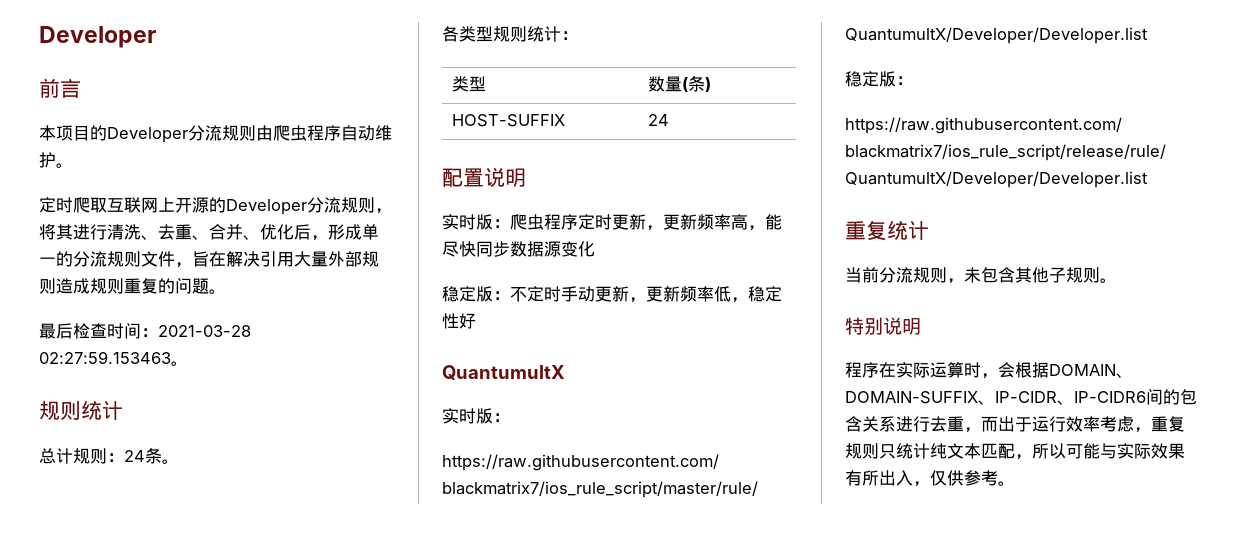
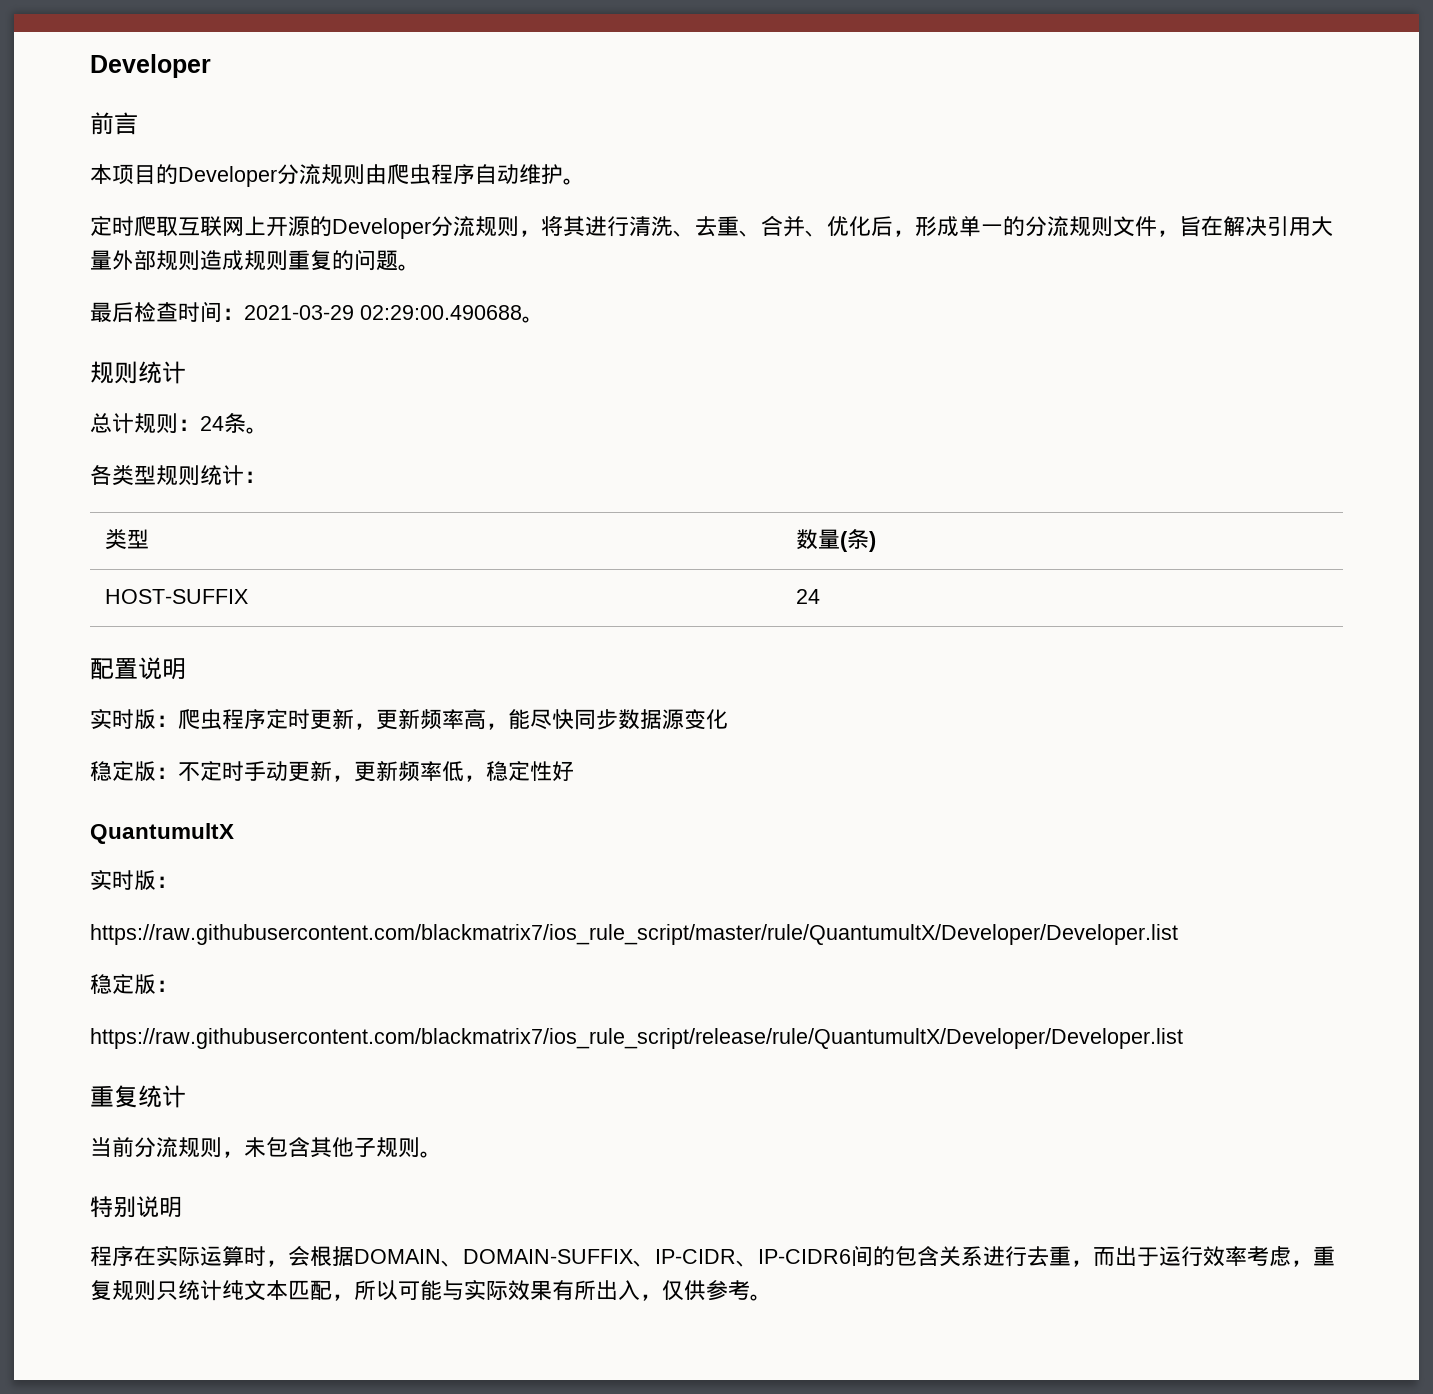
- 最后检查时间：2021-03-28 02:27:59.153463。
+ 最后检查时间：2021-03-29 02:29:00.490688。

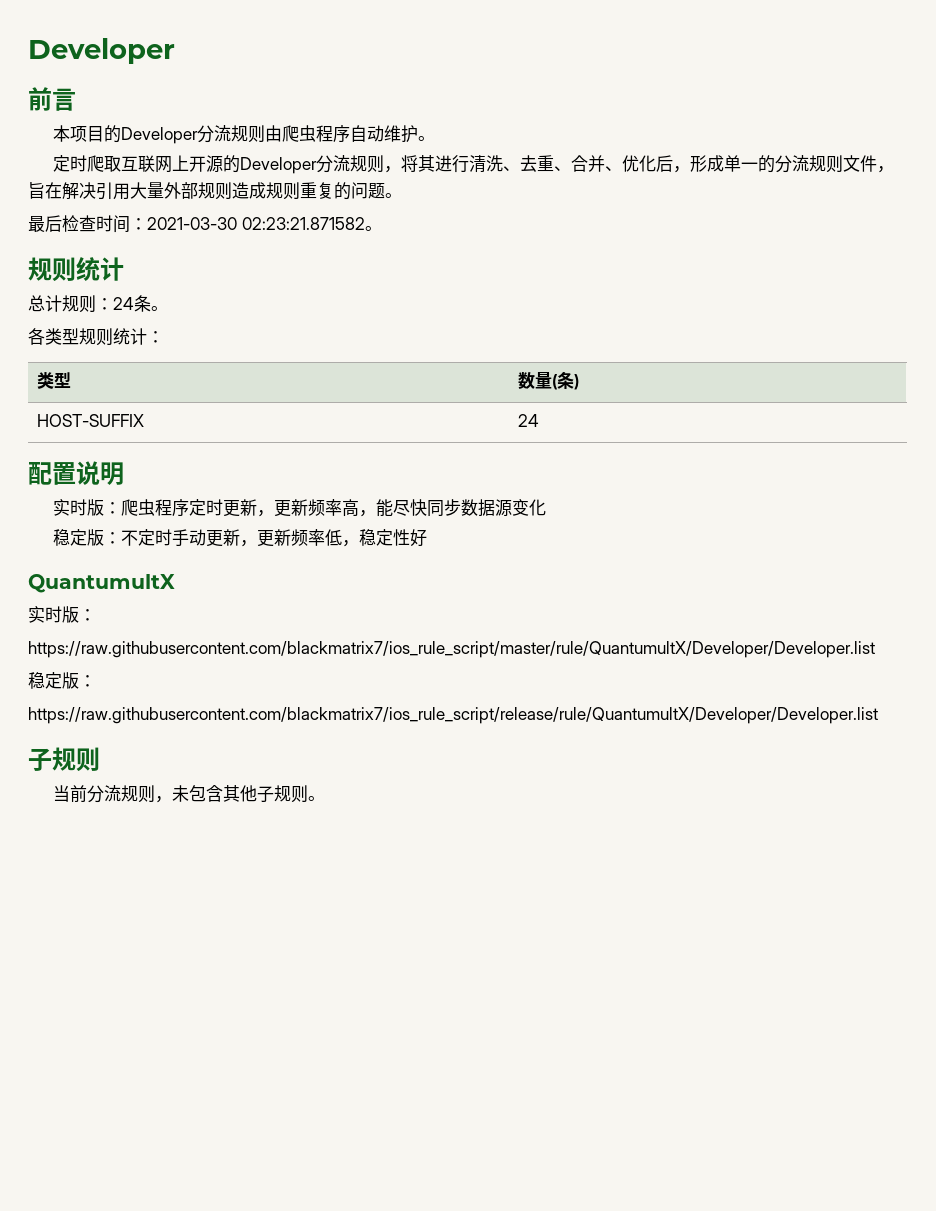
- 最后检查时间：2021-03-29 02:29:00.490688。
+ 最后检查时间：2021-03-30 02:23:21.871582。
  https://raw.githubusercontent.com/blackmatrix7/ios_rule_script/release/rule/QuantumultX/Developer/Developer.list
- 重复统计
+ 子规则
- 特别说明
- 程序在实际运算时，会根据DOMAIN、DOMAIN-SUFFIX、IP-CIDR、IP-CIDR6间的包含关系进行去重，而出于运行效率考虑，重复规则只统计纯文本匹配，所以可能与实际效果有所出入，仅供参考。

